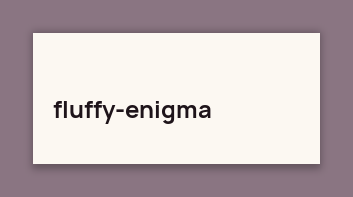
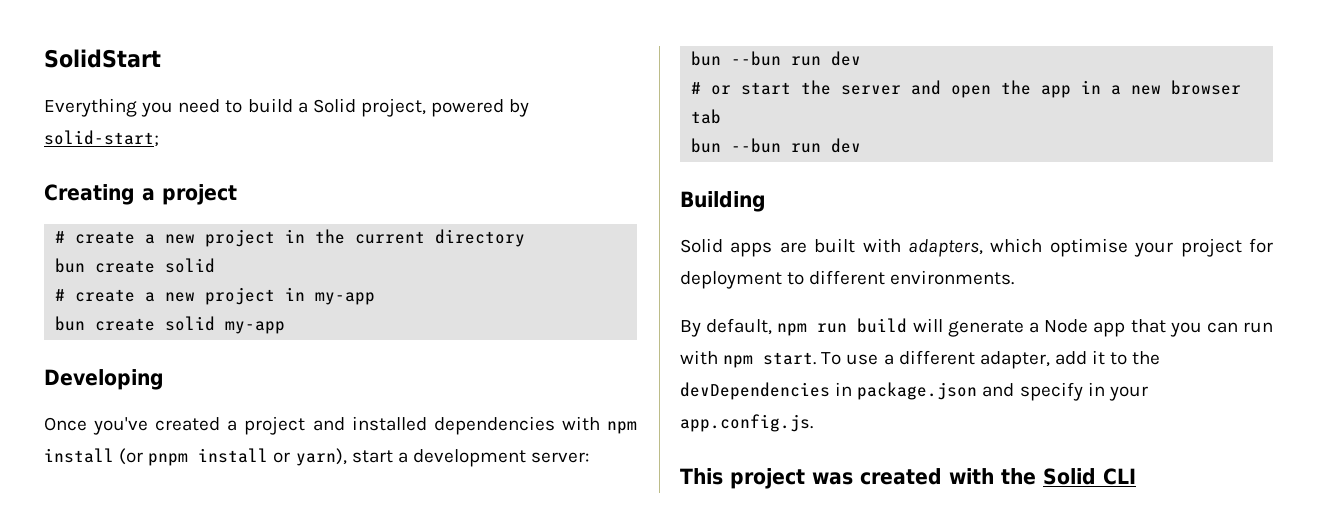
- fluffy-enigma
+ SolidStart
+ Everything you need to build a Solid project, powered by solid-start;
+ Creating a project
+ # create a new project in the current directory
+ bun create solid
+ # create a new project in my-app
+ bun create solid my-app
+ Developing
+ Once you've created a project and installed dependencies with npm install (or pnpm install or yarn), start a development server:
+ bun --bun run dev
+ # or start the server and open the app in a new browser tab
+ bun --bun run dev
+ Building
+ Solid apps are built with adapters, which optimise your project for deployment to different environments.
+ By default, npm run build will generate a Node app that you can run with npm start. To use a different adapter, add it to the devDependencies in package.json and specify in your app.config.js.
+ This project was created with the Solid CLI

